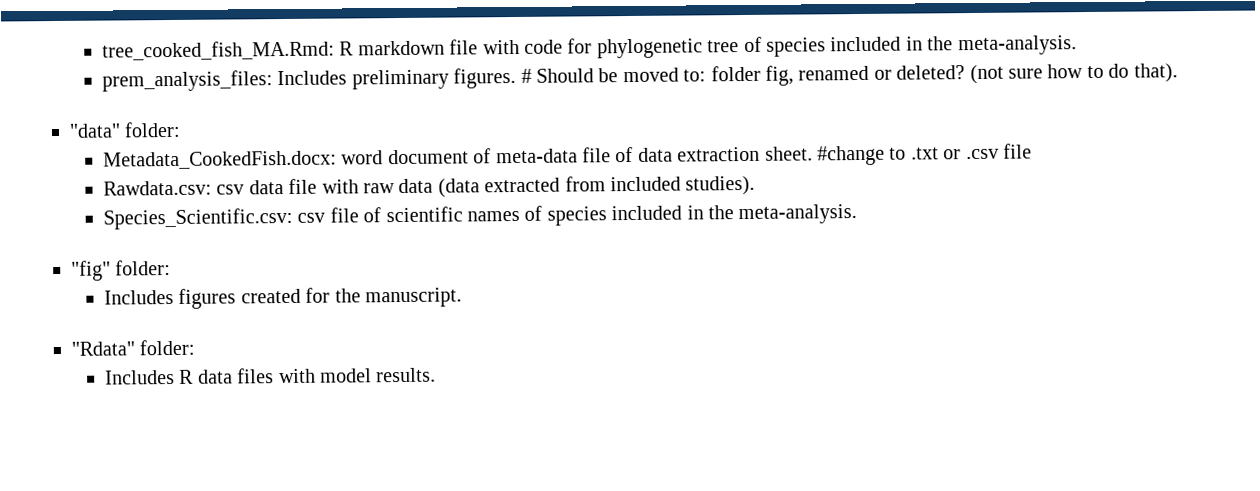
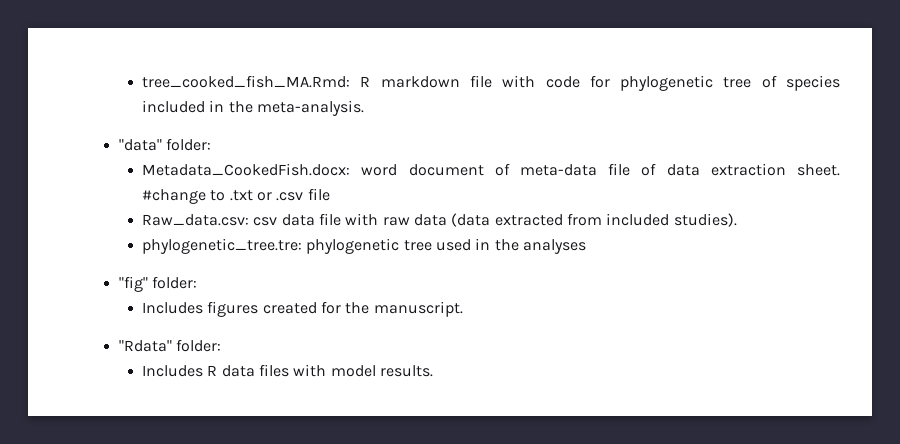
- prem_analysis_files: Includes preliminary figures. # Should be moved to: folder fig, renamed or deleted? (not sure how to do that).
- Rawdata.csv: csv data file with raw data (data extracted from included studies).
+ Raw_data.csv: csv data file with raw data (data extracted from included studies).
- Species_Scientific.csv: csv file of scientific names of species included in the meta-analysis.
+ phylogenetic_tree.tre: phylogenetic tree used in the analyses

